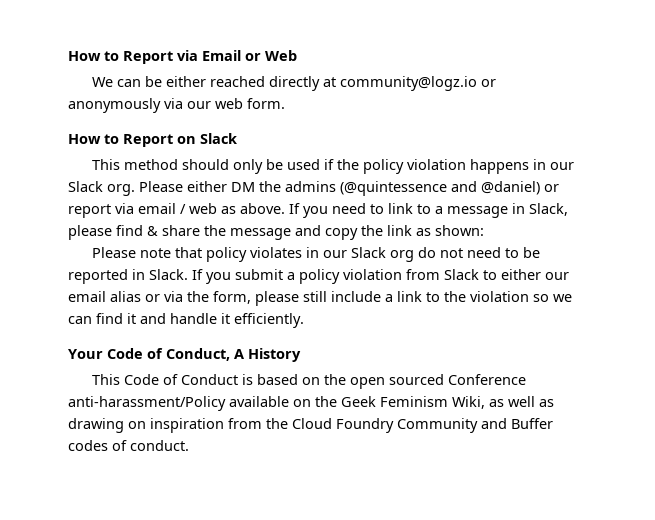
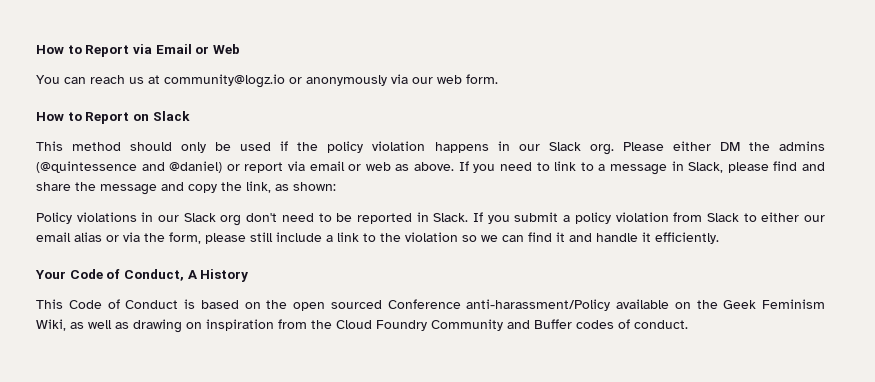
- We can be either reached directly at community@logz.io or anonymously via our web form.
+ You can reach us at community@logz.io or anonymously via our web form.
- Please either DM the admins (@quintessence and @daniel) or report via email / web as above.
+ Please either DM the admins (@quintessence and @daniel) or report via email or web as above.
- If you need to link to a message in Slack, please find & share the message and copy the link as shown:
+ If you need to link to a message in Slack, please find and share the message and copy the link, as shown:
- Please note that policy violates in our Slack org do not need to be reported in Slack.
+ Policy violations in our Slack org don't need to be reported in Slack.

